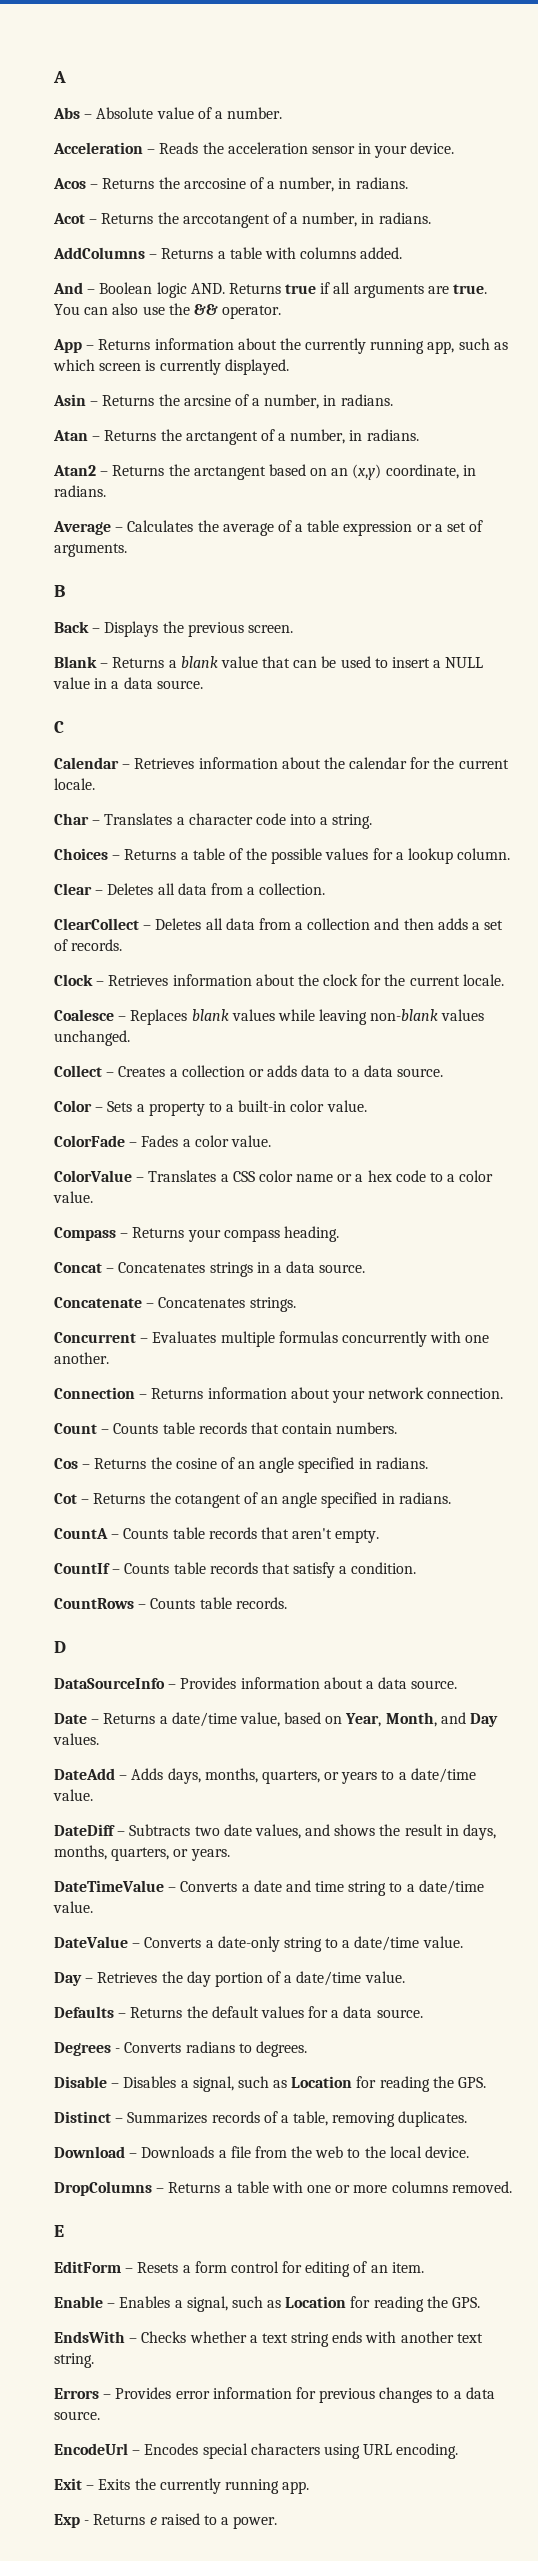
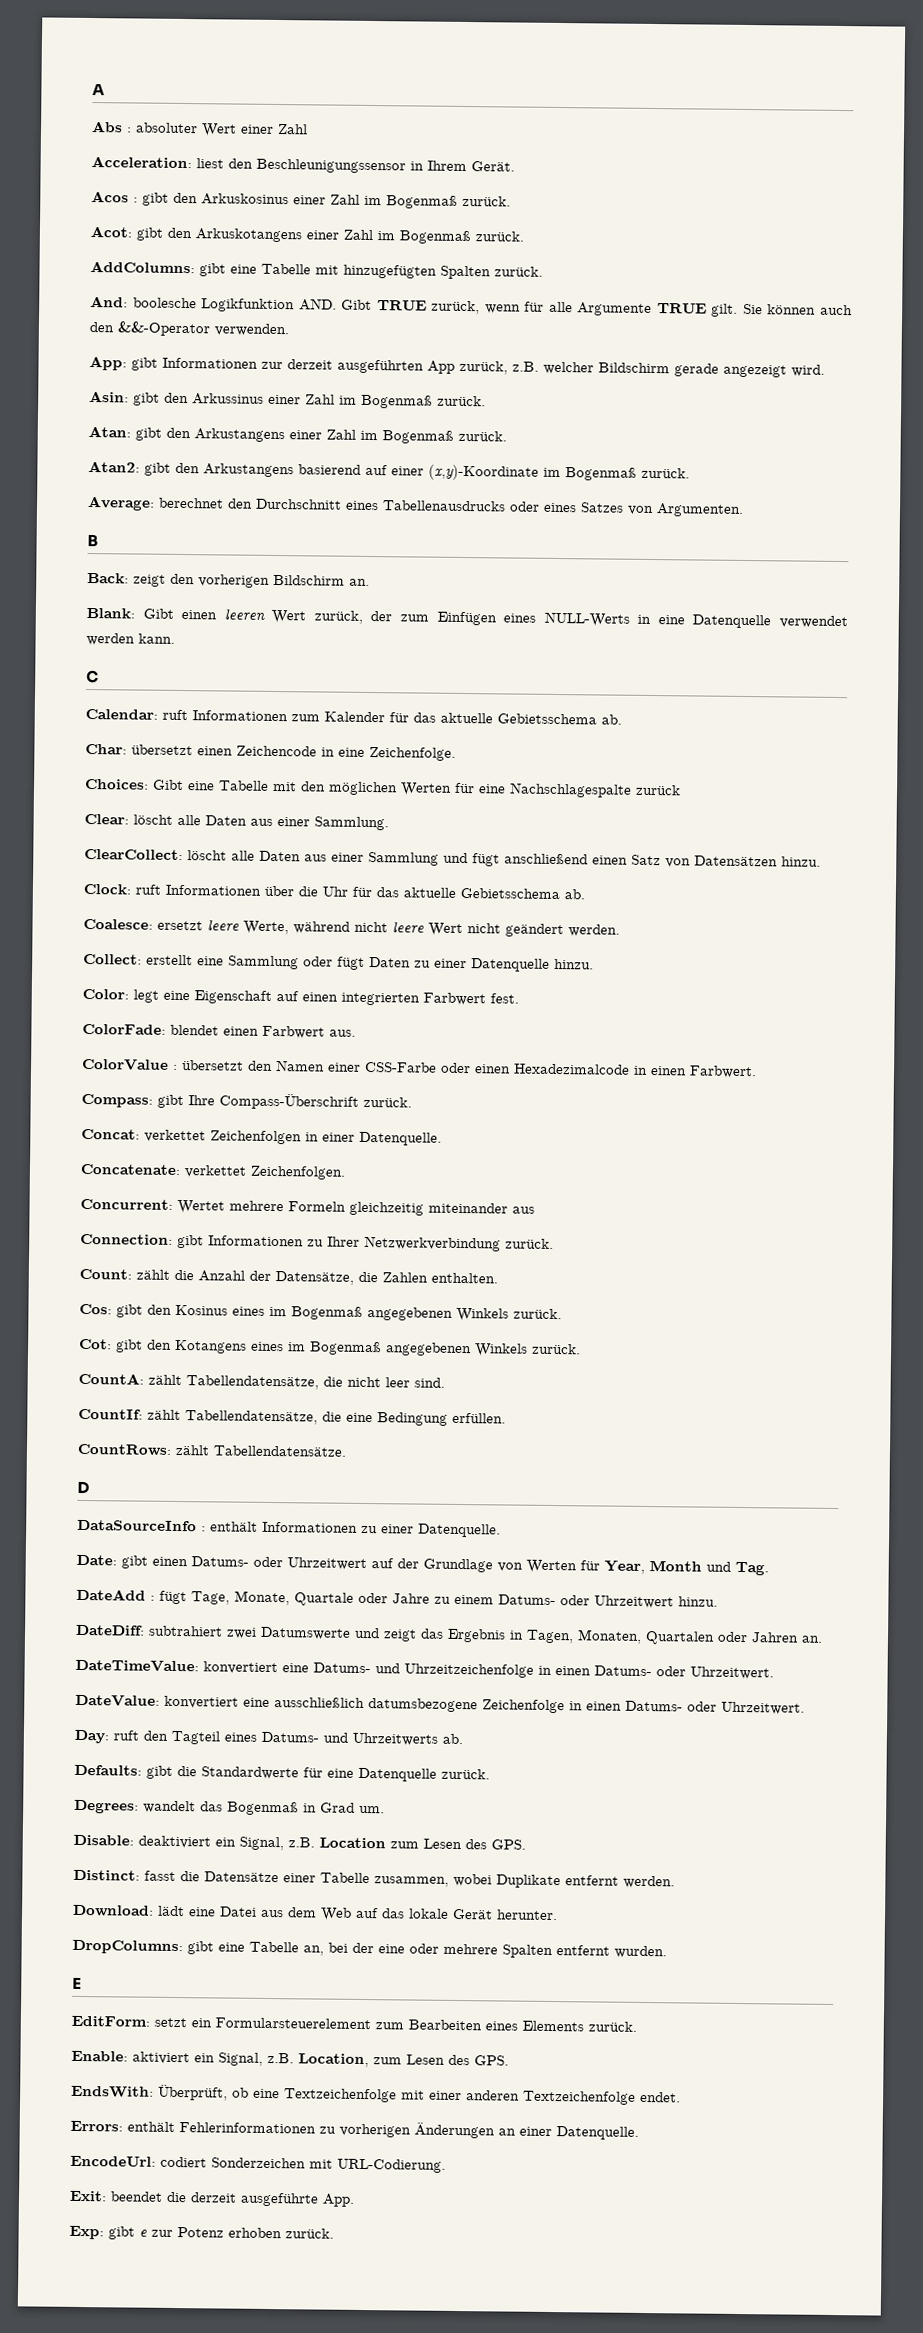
- Abs – Absolute value of a number.
- Acceleration – Reads the acceleration sensor in your device.
- Acos – Returns the arccosine of a number, in radians.
- Acot – Returns the arccotangent of a number, in radians.
- AddColumns – Returns a table with columns added.
- And – Boolean logic AND. Returns true if all arguments are true. You can also use the && operator.
- App – Returns information about the currently running app, such as which screen is currently displayed.
- Asin – Returns the arcsine of a number, in radians.
- Atan – Returns the arctangent of a number, in radians.
- Atan2 – Returns the arctangent based on an (x,y) coordinate, in radians.
- Average – Calculates the average of a table expression or a set of arguments.
+ Abs : absoluter Wert einer Zahl
+ Acceleration: liest den Beschleunigungssensor in Ihrem Gerät.
+ Acos : gibt den Arkuskosinus einer Zahl im Bogenmaß zurück.
+ Acot: gibt den Arkuskotangens einer Zahl im Bogenmaß zurück.
+ AddColumns: gibt eine Tabelle mit hinzugefügten Spalten zurück.
+ And: boolesche Logikfunktion AND. Gibt TRUE zurück, wenn für alle Argumente TRUE gilt. Sie können auch den &&-Operator verwenden.
+ App: gibt Informationen zur derzeit ausgeführten App zurück, z.B. welcher Bildschirm gerade angezeigt wird.
+ Asin: gibt den Arkussinus einer Zahl im Bogenmaß zurück.
+ Atan: gibt den Arkustangens einer Zahl im Bogenmaß zurück.
+ Atan2: gibt den Arkustangens basierend auf einer (x,y)-Koordinate im Bogenmaß zurück.
+ Average: berechnet den Durchschnitt eines Tabellenausdrucks oder eines Satzes von Argumenten.
  B
- Back – Displays the previous screen.
- Blank – Returns a blank value that can be used to insert a NULL value in a data source.
+ Back: zeigt den vorherigen Bildschirm an.
+ Blank: Gibt einen leeren Wert zurück, der zum Einfügen eines NULL-Werts in eine Datenquelle verwendet werden kann.
  C
- Calendar – Retrieves information about the calendar for the current locale.
- Char – Translates a character code into a string.
- Choices – Returns a table of the possible values for a lookup column.
- Clear – Deletes all data from a collection.
- ClearCollect – Deletes all data from a collection and then adds a set of records.
- Clock – Retrieves information about the clock for the current locale.
- Coalesce – Replaces blank values while leaving non-blank values unchanged.
- Collect – Creates a collection or adds data to a data source.
- Color – Sets a property to a built-in color value.
- ColorFade – Fades a color value.
- ColorValue – Translates a CSS color name or a hex code to a color value.
- Compass – Returns your compass heading.
- Concat – Concatenates strings in a data source.
- Concatenate – Concatenates strings.
- Concurrent – Evaluates multiple formulas concurrently with one another.
- Connection – Returns information about your network connection.
- Count – Counts table records that contain numbers.
- Cos – Returns the cosine of an angle specified in radians.
- Cot – Returns the cotangent of an angle specified in radians.
- CountA – Counts table records that aren't empty.
- CountIf – Counts table records that satisfy a condition.
- CountRows – Counts table records.
+ Calendar: ruft Informationen zum Kalender für das aktuelle Gebietsschema ab.
+ Char: übersetzt einen Zeichencode in eine Zeichenfolge.
+ Choices: Gibt eine Tabelle mit den möglichen Werten für eine Nachschlagespalte zurück
+ Clear: löscht alle Daten aus einer Sammlung.
+ ClearCollect: löscht alle Daten aus einer Sammlung und fügt anschließend einen Satz von Datensätzen hinzu.
+ Clock: ruft Informationen über die Uhr für das aktuelle Gebietsschema ab.
+ Coalesce: ersetzt leere Werte, während nicht leere Wert nicht geändert werden.
+ Collect: erstellt eine Sammlung oder fügt Daten zu einer Datenquelle hinzu.
+ Color: legt eine Eigenschaft auf einen integrierten Farbwert fest.
+ ColorFade: blendet einen Farbwert aus.
+ ColorValue : übersetzt den Namen einer CSS-Farbe oder einen Hexadezimalcode in einen Farbwert.
+ Compass: gibt Ihre Compass-Überschrift zurück.
+ Concat: verkettet Zeichenfolgen in einer Datenquelle.
+ Concatenate: verkettet Zeichenfolgen.
+ Concurrent: Wertet mehrere Formeln gleichzeitig miteinander aus
+ Connection: gibt Informationen zu Ihrer Netzwerkverbindung zurück.
+ Count: zählt die Anzahl der Datensätze, die Zahlen enthalten.
+ Cos: gibt den Kosinus eines im Bogenmaß angegebenen Winkels zurück.
+ Cot: gibt den Kotangens eines im Bogenmaß angegebenen Winkels zurück.
+ CountA: zählt Tabellendatensätze, die nicht leer sind.
+ CountIf: zählt Tabellendatensätze, die eine Bedingung erfüllen.
+ CountRows: zählt Tabellendatensätze.
  D
- DataSourceInfo – Provides information about a data source.
- Date – Returns a date/time value, based on Year, Month, and Day values.
- DateAdd – Adds days, months, quarters, or years to a date/time value.
- DateDiff – Subtracts two date values, and shows the result in days, months, quarters, or years.
- DateTimeValue – Converts a date and time string to a date/time value.
- DateValue – Converts a date-only string to a date/time value.
- Day – Retrieves the day portion of a date/time value.
- Defaults – Returns the default values for a data source.
- Degrees - Converts radians to degrees.
- Disable – Disables a signal, such as Location for reading the GPS.
- Distinct – Summarizes records of a table, removing duplicates.
- Download – Downloads a file from the web to the local device.
- DropColumns – Returns a table with one or more columns removed.
+ DataSourceInfo : enthält Informationen zu einer Datenquelle.
+ Date: gibt einen Datums- oder Uhrzeitwert auf der Grundlage von Werten für Year, Month und Tag.
+ DateAdd : fügt Tage, Monate, Quartale oder Jahre zu einem Datums- oder Uhrzeitwert hinzu.
+ DateDiff: subtrahiert zwei Datumswerte und zeigt das Ergebnis in Tagen, Monaten, Quartalen oder Jahren an.
+ DateTimeValue: konvertiert eine Datums- und Uhrzeitzeichenfolge in einen Datums- oder Uhrzeitwert.
+ DateValue: konvertiert eine ausschließlich datumsbezogene Zeichenfolge in einen Datums- oder Uhrzeitwert.
+ Day: ruft den Tagteil eines Datums- und Uhrzeitwerts ab.
+ Defaults: gibt die Standardwerte für eine Datenquelle zurück.
+ Degrees: wandelt das Bogenmaß in Grad um.
+ Disable: deaktiviert ein Signal, z.B. Location zum Lesen des GPS.
+ Distinct: fasst die Datensätze einer Tabelle zusammen, wobei Duplikate entfernt werden.
+ Download: lädt eine Datei aus dem Web auf das lokale Gerät herunter.
+ DropColumns: gibt eine Tabelle an, bei der eine oder mehrere Spalten entfernt wurden.
  E
- EditForm – Resets a form control for editing of an item.
- Enable – Enables a signal, such as Location for reading the GPS.
- EndsWith – Checks whether a text string ends with another text string.
- Errors – Provides error information for previous changes to a data source.
- EncodeUrl – Encodes special characters using URL encoding.
- Exit – Exits the currently running app.
- Exp - Returns e raised to a power.
+ EditForm: setzt ein Formularsteuerelement zum Bearbeiten eines Elements zurück.
+ Enable: aktiviert ein Signal, z.B. Location, zum Lesen des GPS.
+ EndsWith: Überprüft, ob eine Textzeichenfolge mit einer anderen Textzeichenfolge endet.
+ Errors: enthält Fehlerinformationen zu vorherigen Änderungen an einer Datenquelle.
+ EncodeUrl: codiert Sonderzeichen mit URL-Codierung.
+ Exit: beendet die derzeit ausgeführte App.
+ Exp: gibt e zur Potenz erhoben zurück.

